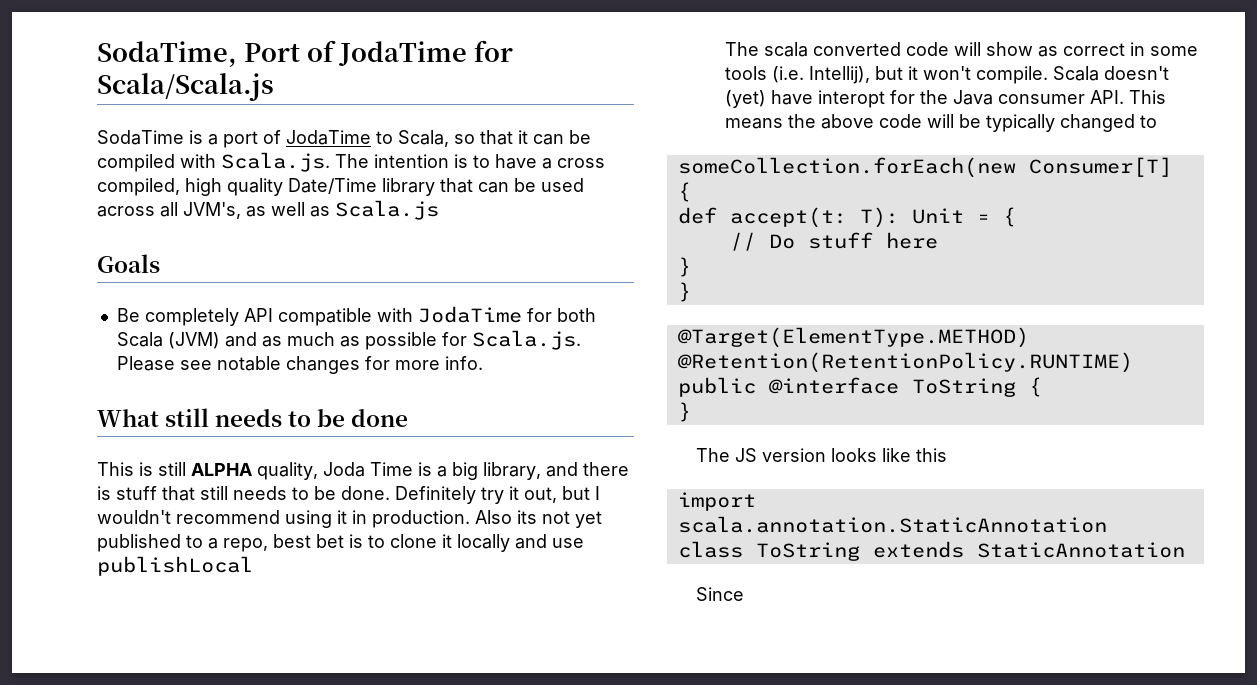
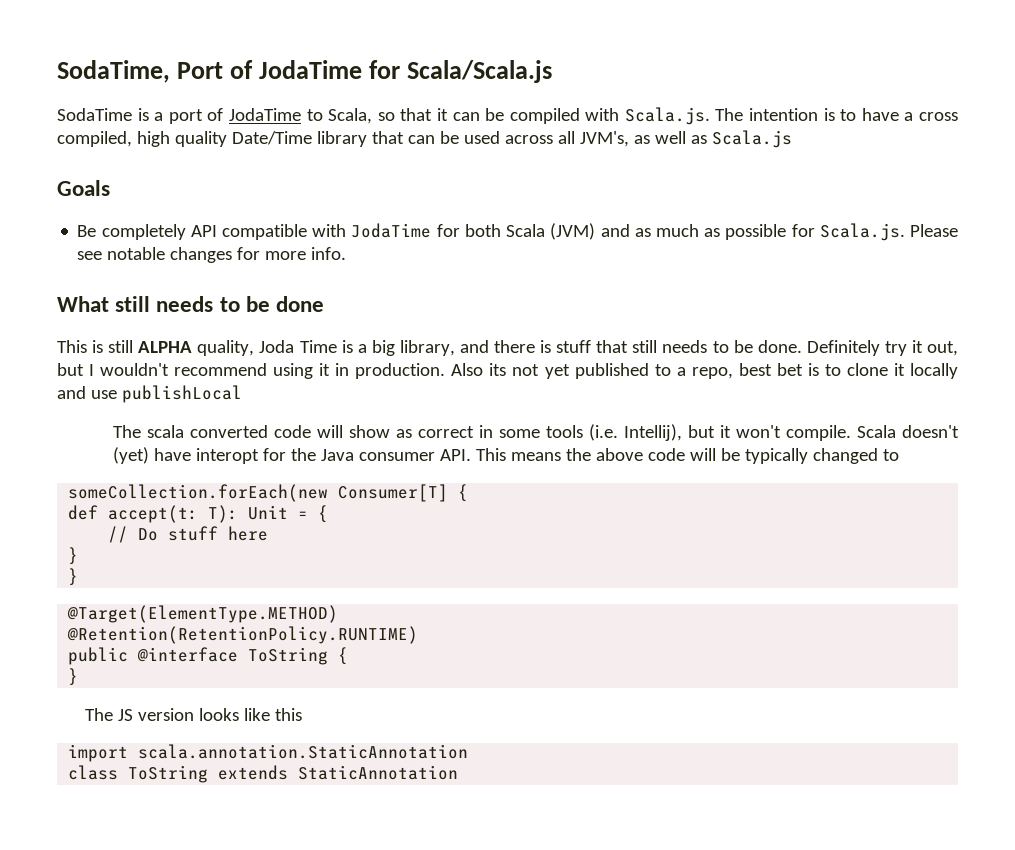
- Since

